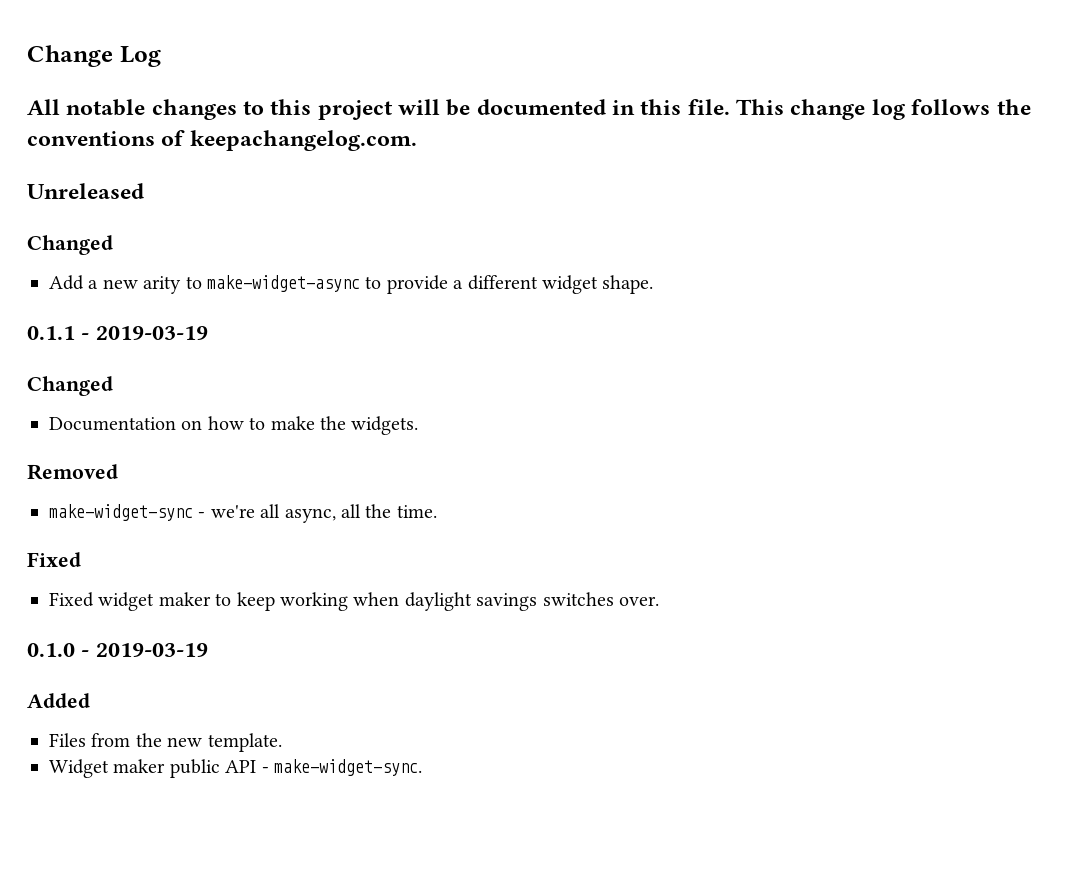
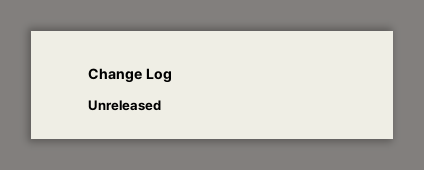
- All notable changes to this project will be documented in this file. This change log follows the conventions of keepachangelog.com.
  Unreleased
- Changed
- Add a new arity to make-widget-async to provide a different widget shape.
- 0.1.1 - 2019-03-19
- Changed
- Documentation on how to make the widgets.
- Removed
- make-widget-sync - we're all async, all the time.
- Fixed
- Fixed widget maker to keep working when daylight savings switches over.
- 0.1.0 - 2019-03-19
- Added
- Files from the new template.
- Widget maker public API - make-widget-sync.

